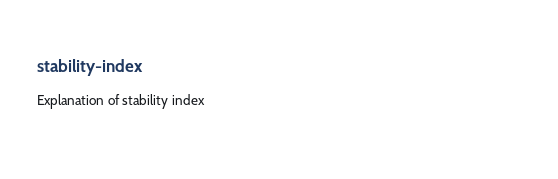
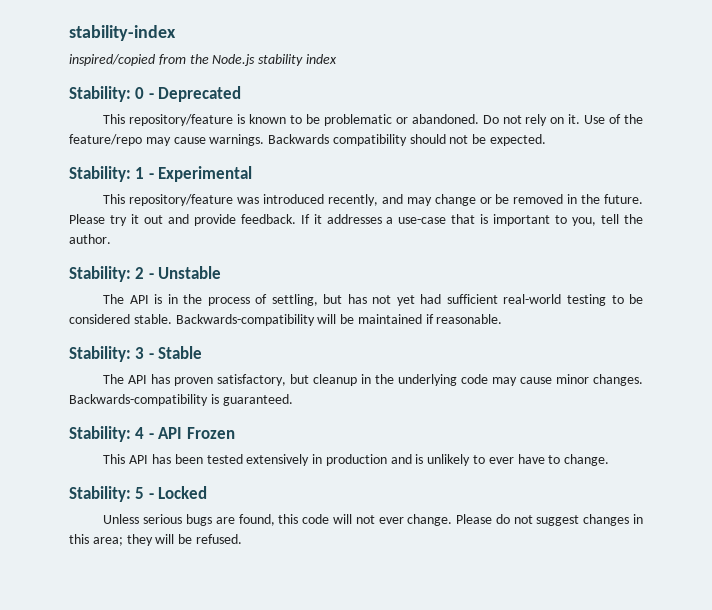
- Explanation of stability index
+ inspired/copied from the Node.js stability index
+ Stability: 0 - Deprecated
+ This repository/feature is known to be problematic or abandoned. Do not rely on it. Use of the feature/repo may cause warnings. Backwards compatibility should not be expected.
+ Stability: 1 - Experimental
+ This repository/feature was introduced recently, and may change or be removed in the future. Please try it out and provide feedback. If it addresses a use-case that is important to you, tell the author.
+ Stability: 2 - Unstable
+ The API is in the process of settling, but has not yet had sufficient real-world testing to be considered stable. Backwards-compatibility will be maintained if reasonable.
+ Stability: 3 - Stable
+ The API has proven satisfactory, but cleanup in the underlying code may cause minor changes. Backwards-compatibility is guaranteed.
+ Stability: 4 - API Frozen
+ This API has been tested extensively in production and is unlikely to ever have to change.
+ Stability: 5 - Locked
+ Unless serious bugs are found, this code will not ever change. Please do not suggest changes in this area; they will be refused.

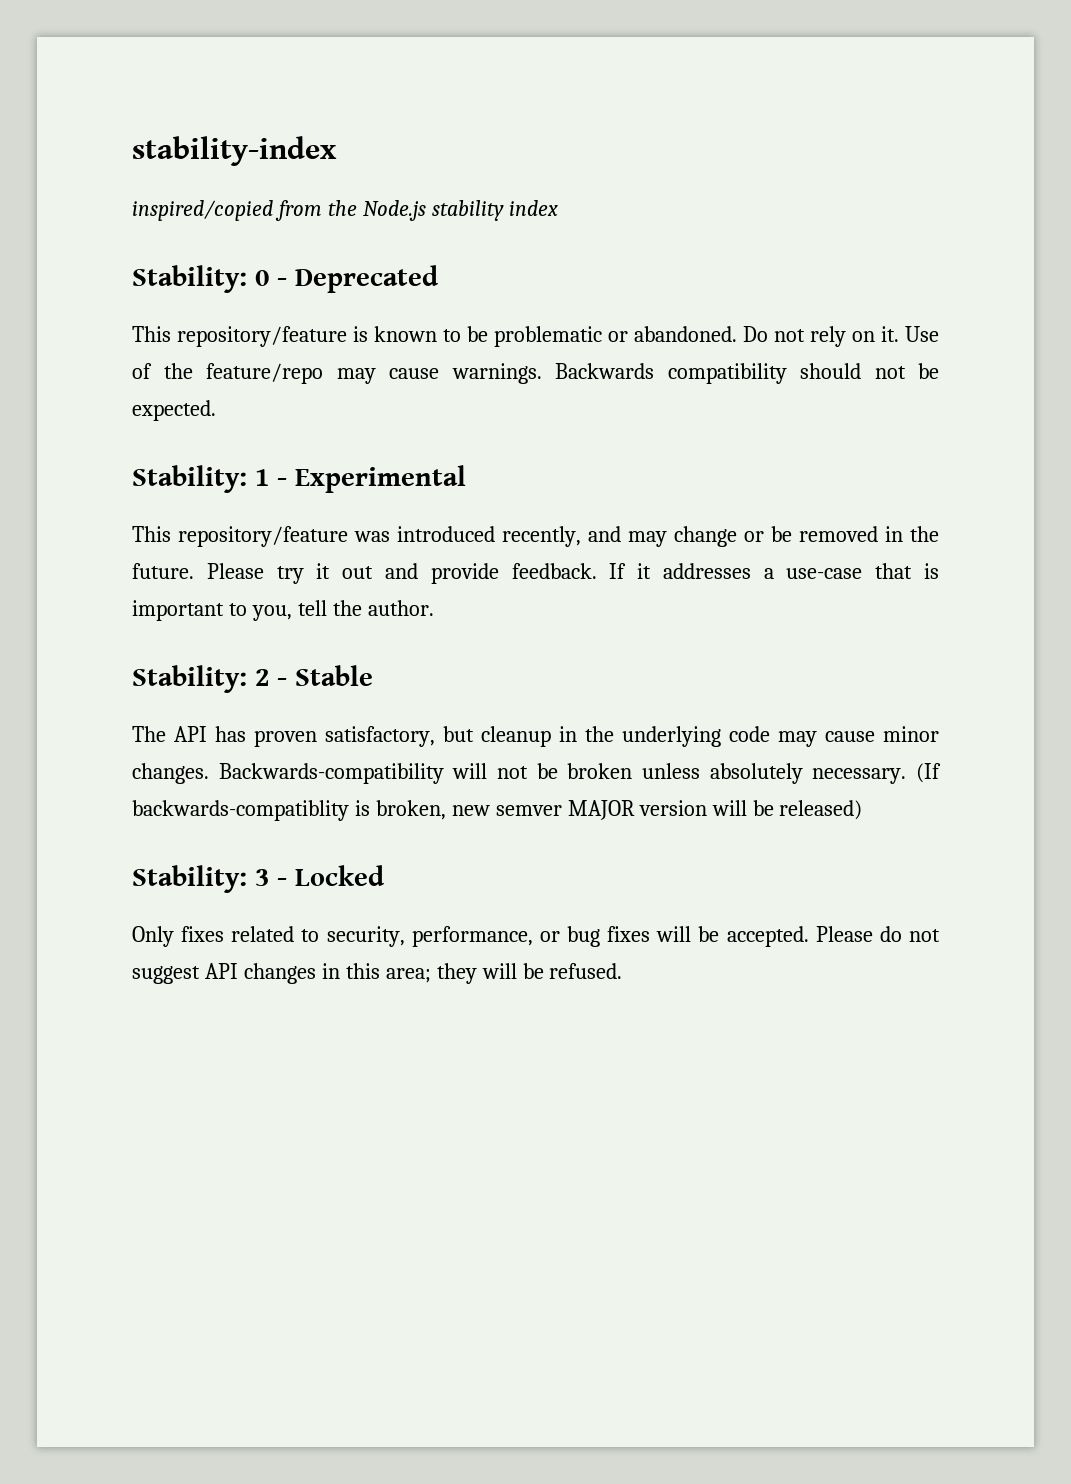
- Stability: 2 - Unstable
- The API is in the process of settling, but has not yet had sufficient real-world testing to be considered stable. Backwards-compatibility will be maintained if reasonable.
- Stability: 3 - Stable
+ Stability: 2 - Stable
- Backwards-compatibility is guaranteed.
- Stability: 4 - API Frozen
- This API has been tested extensively in production and is unlikely to ever have to change.
- Stability: 5 - Locked
- Unless serious bugs are found, this code will not ever change.
+ Backwards-compatibility will not be broken unless absolutely necessary. (If backwards-compatiblity is broken, new semver MAJOR version will be released)
+ Stability: 3 - Locked
+ Only fixes related to security, performance, or bug fixes will be accepted.
- Please do not suggest changes in this area; they will be refused.
+ Please do not suggest API changes in this area; they will be refused.

